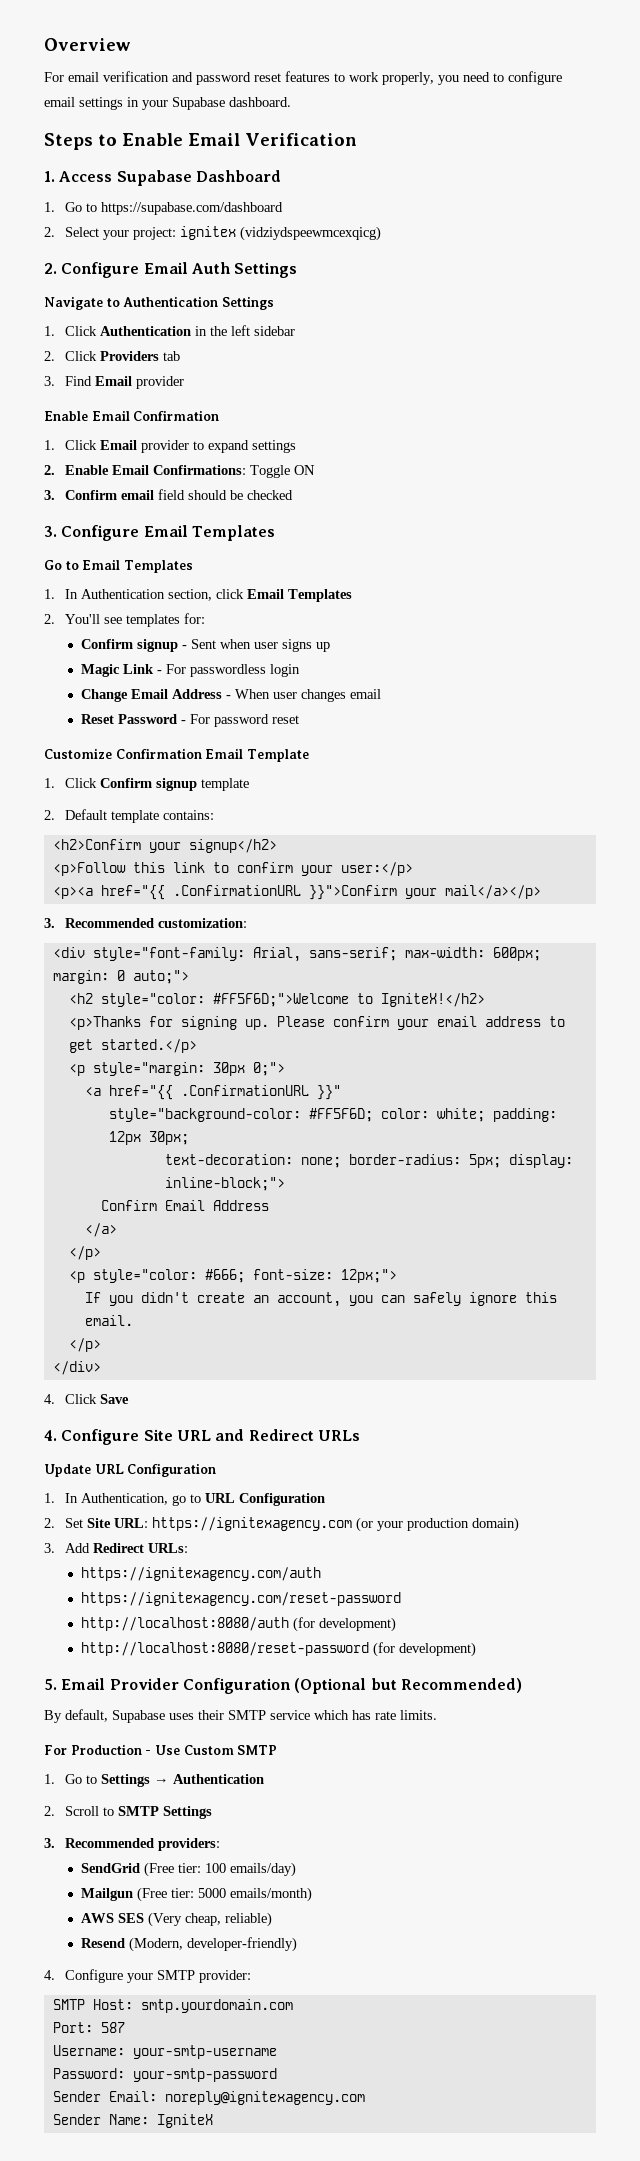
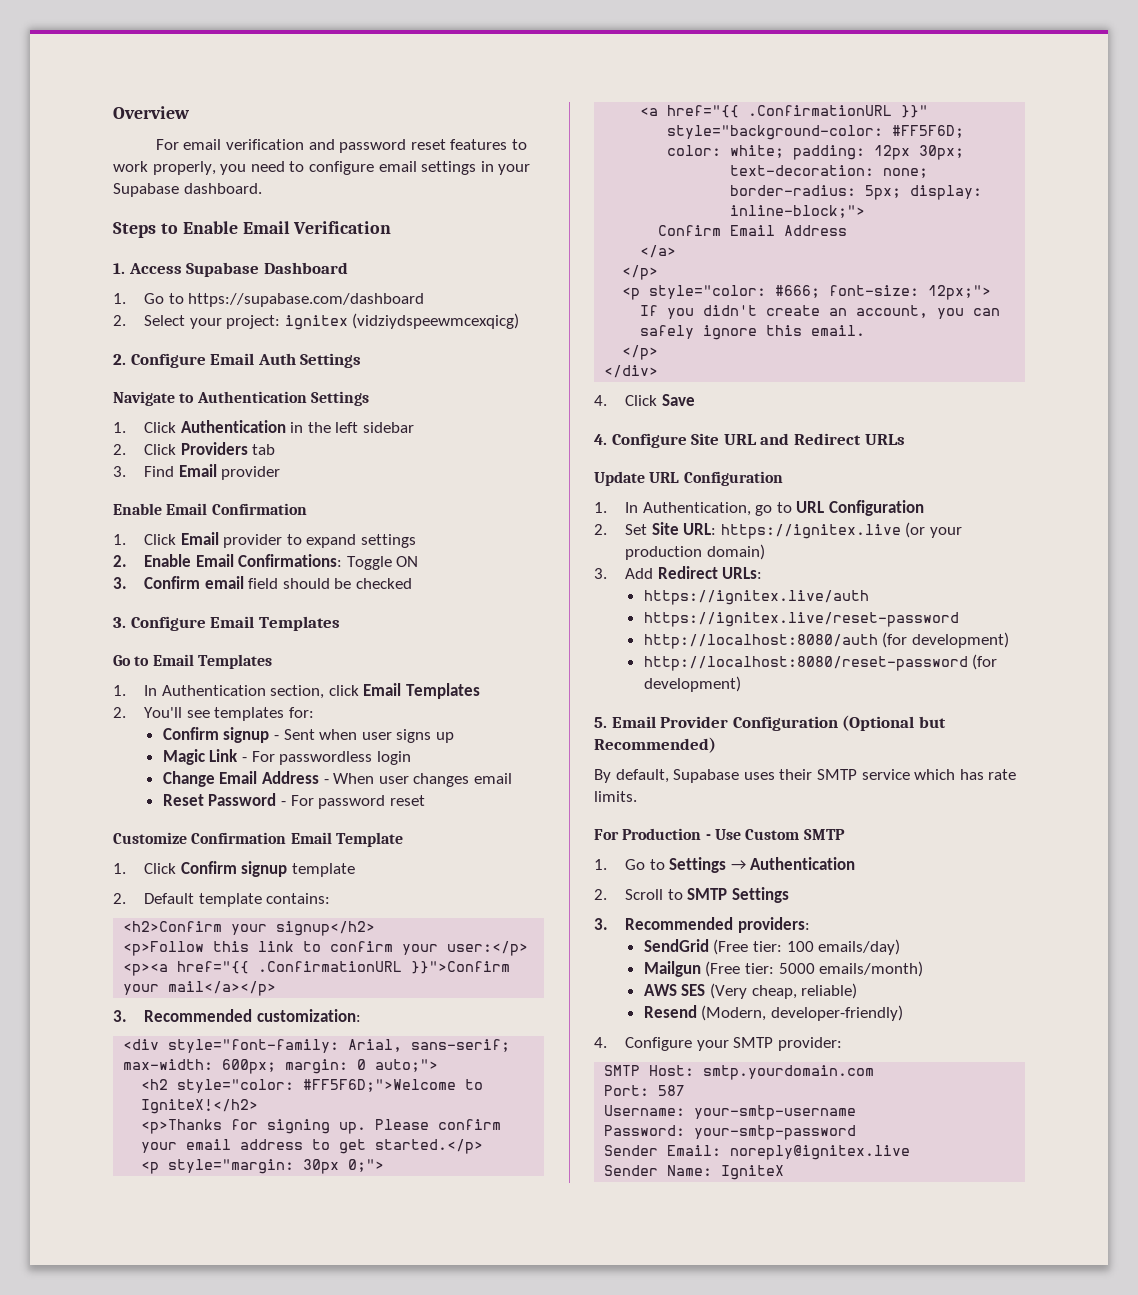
- 2. Set Site URL: https://ignitexagency.com (or your production domain)
+ 2. Set Site URL: https://ignitex.live (or your production domain)
- https://ignitexagency.com/auth
- https://ignitexagency.com/reset-password
+ https://ignitex.live/auth
+ https://ignitex.live/reset-password
- Sender Email: noreply@ignitexagency.com
+ Sender Email: noreply@ignitex.live

